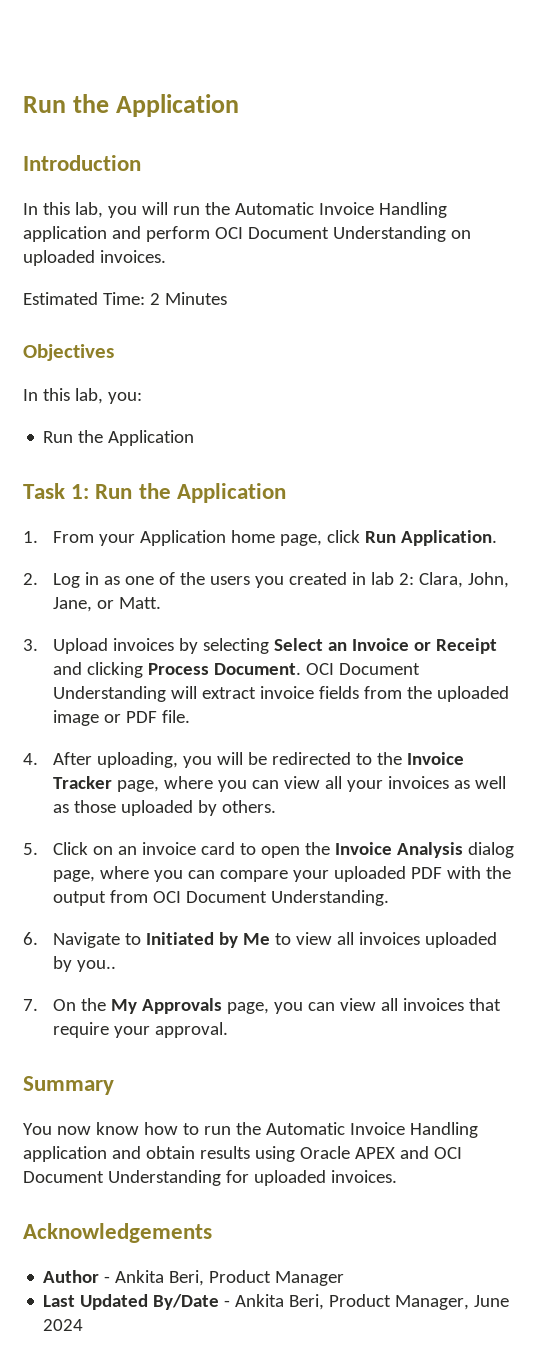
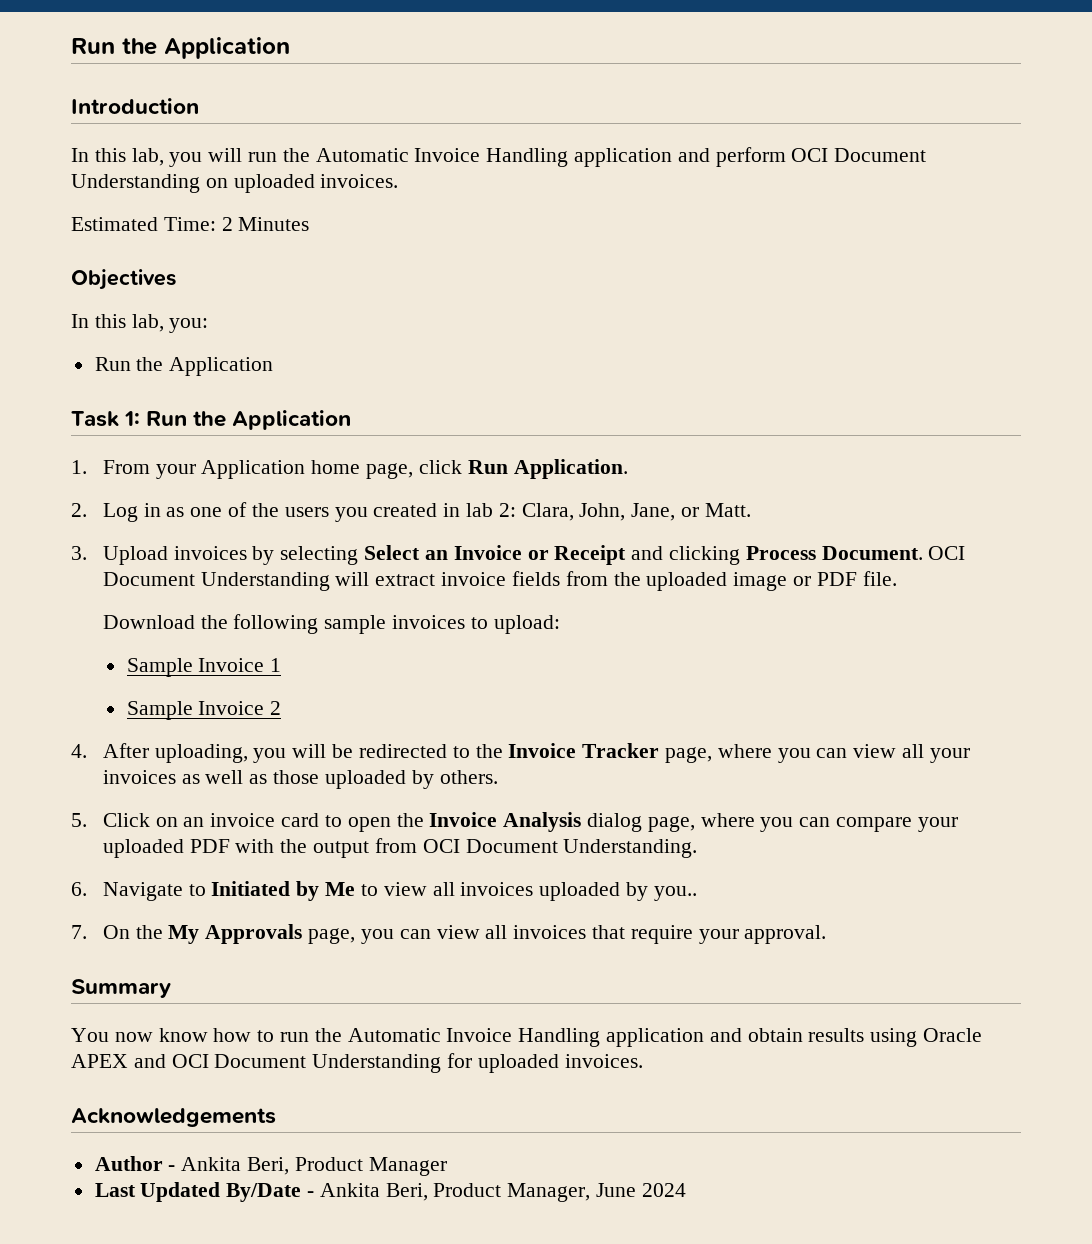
+ Download the following sample invoices to upload:
+ Sample Invoice 1
+ Sample Invoice 2

